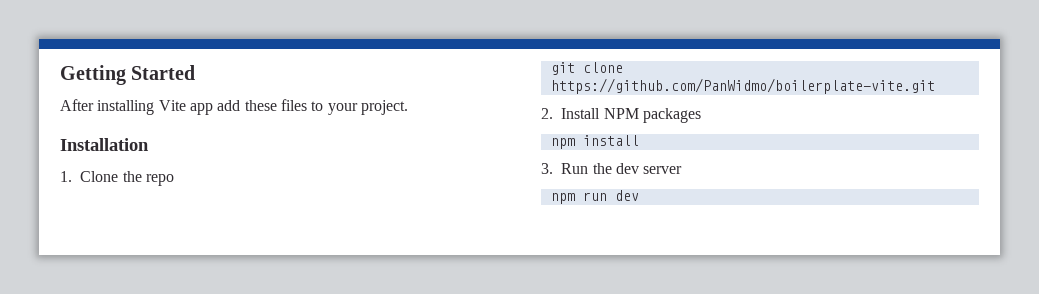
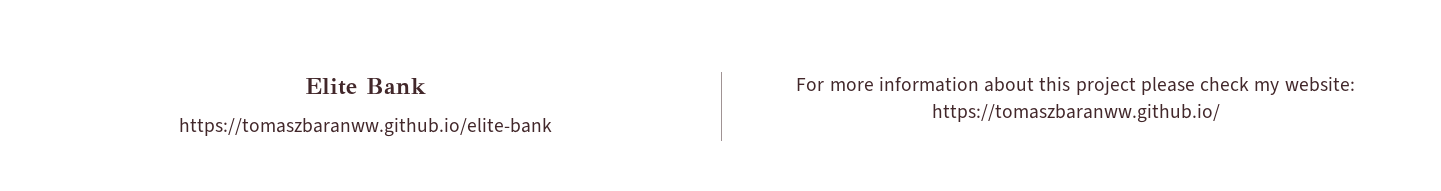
- Getting Started
- After installing Vite app add these files to your project.
- Installation
- 1. Clone the repo
- git clone https://github.com/PanWidmo/boilerplate-vite.git
- 2. Install NPM packages
- npm install
- 3. Run the dev server
- npm run dev
+ Elite Bank
+ https://tomaszbaranww.github.io/elite-bank
+ For more information about this project please check my website: https://tomaszbaranww.github.io/

